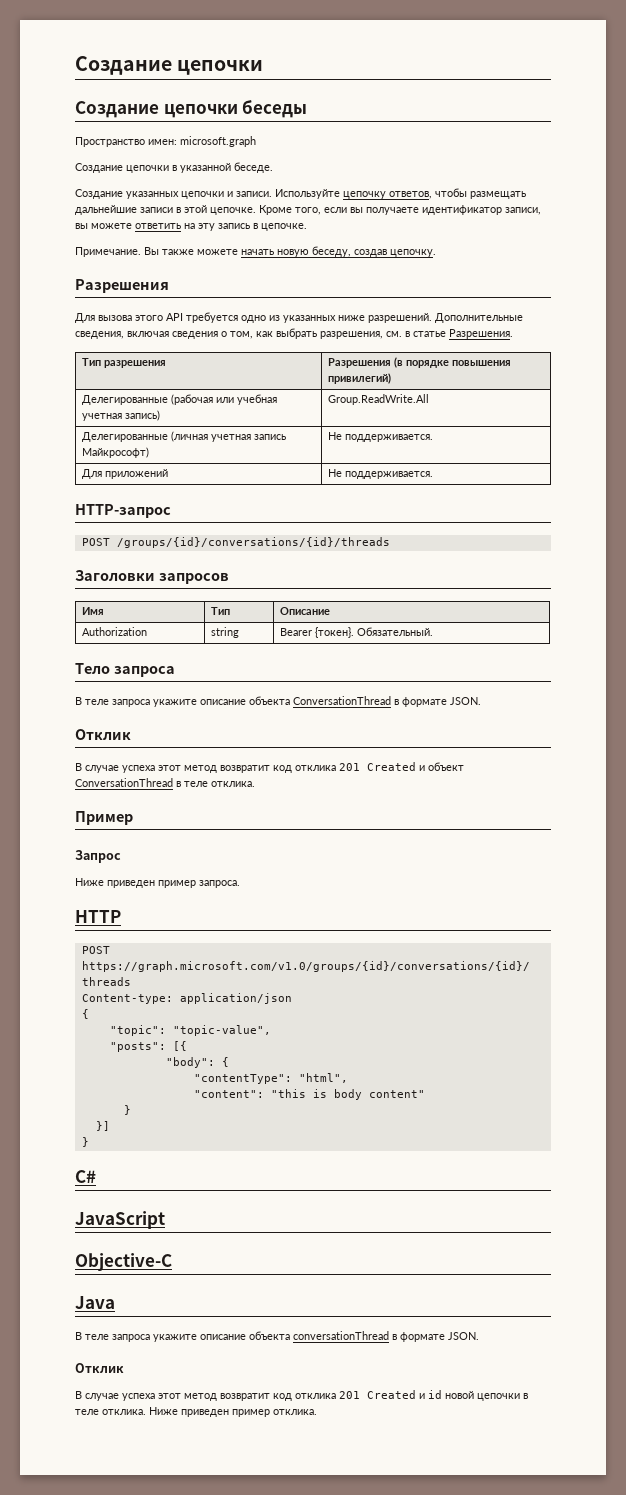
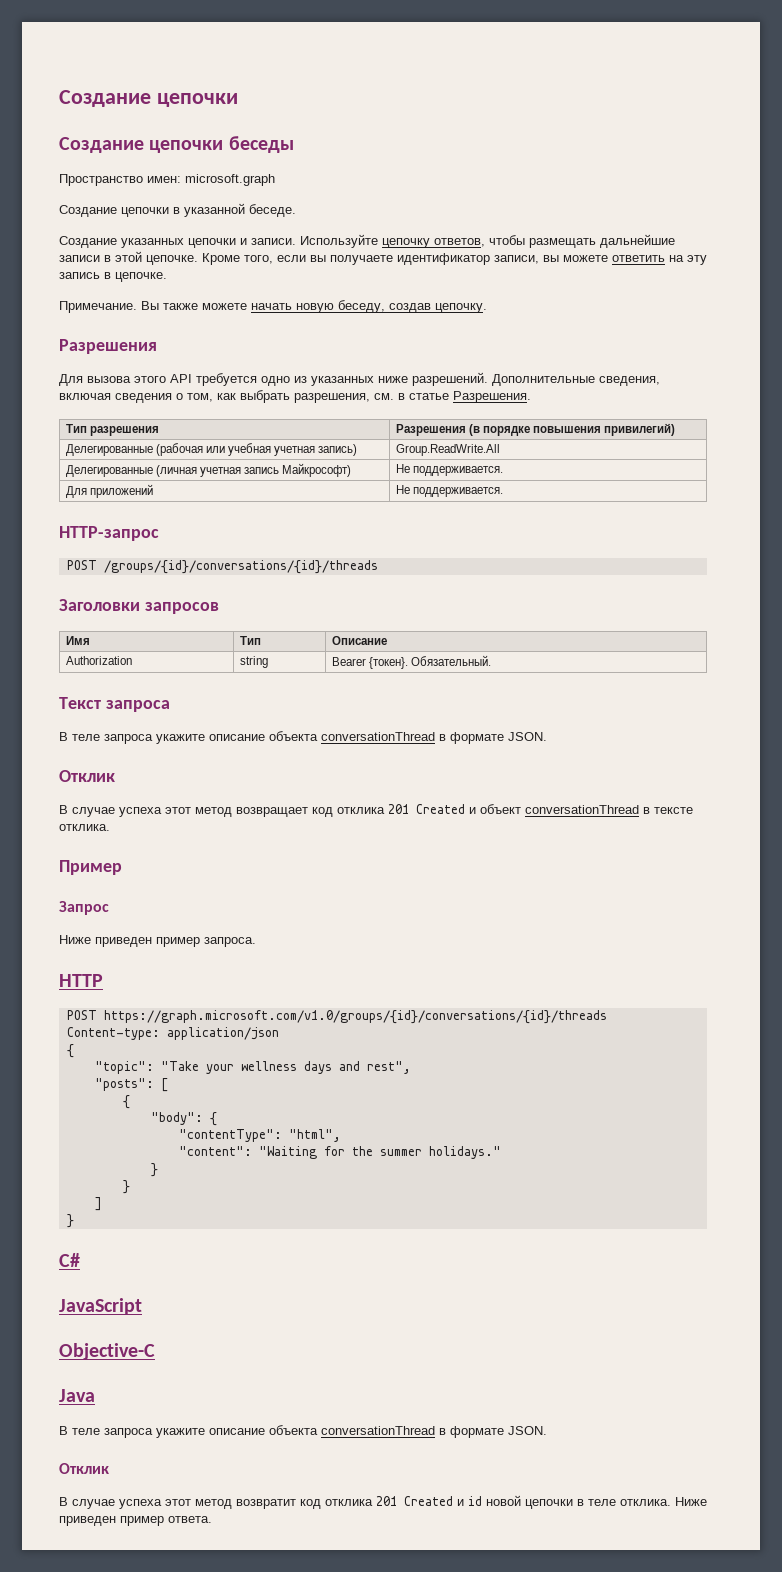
- Тело запроса
- В теле запроса укажите описание объекта ConversationThread в формате JSON.
+ Текст запроса
+ В теле запроса укажите описание объекта conversationThread в формате JSON.
  Отклик
- В случае успеха этот метод возвратит код отклика 201 Created и объект ConversationThread в теле отклика.
+ В случае успеха этот метод возвращает код отклика 201 Created и объект conversationThread в тексте отклика.
- "topic": "topic-value",
+ "topic": "Take your wellness days and rest",
- "posts": [{
+ "posts": [
+ {
- "content": "this is body content"
+ "content": "Waiting for the summer holidays."
  }
- }]
+ }
+ ]
- Ниже приведен пример отклика.
+ Ниже приведен пример ответа.

